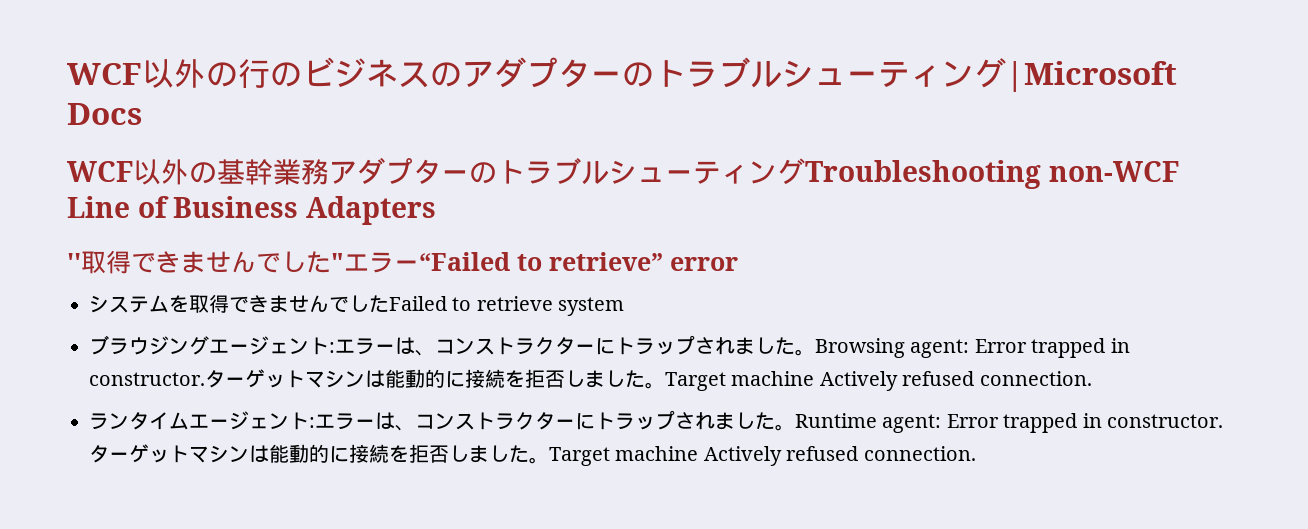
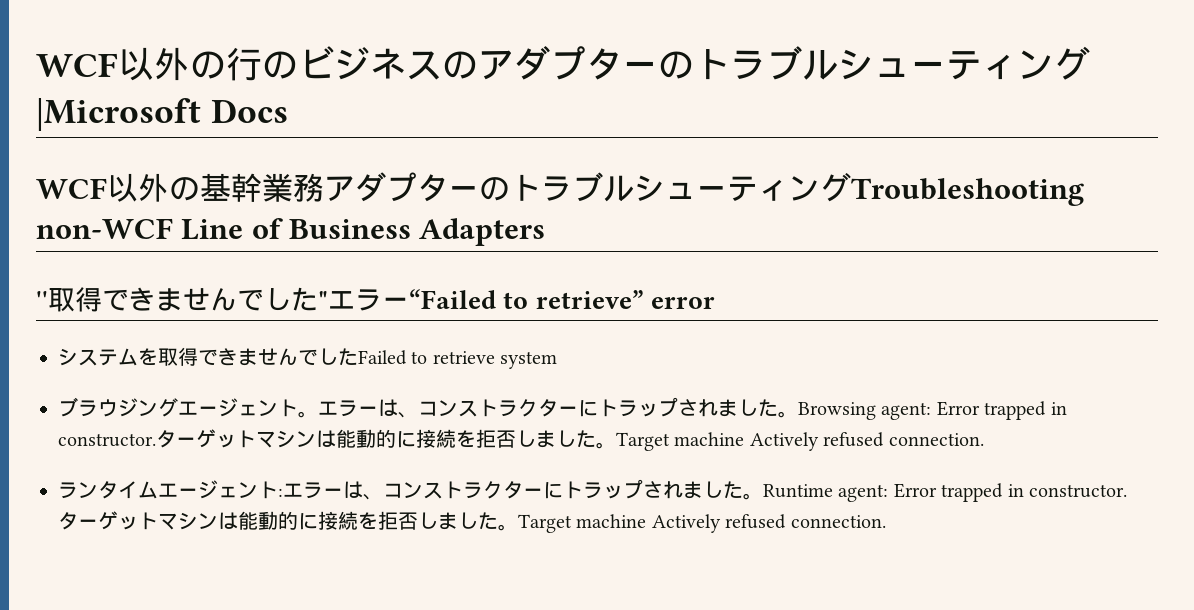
- ブラウジングエージェント:エラーは、コンストラクターにトラップされました。
+ ブラウジングエージェント。エラーは、コンストラクターにトラップされました。

